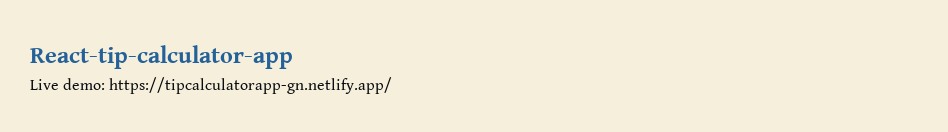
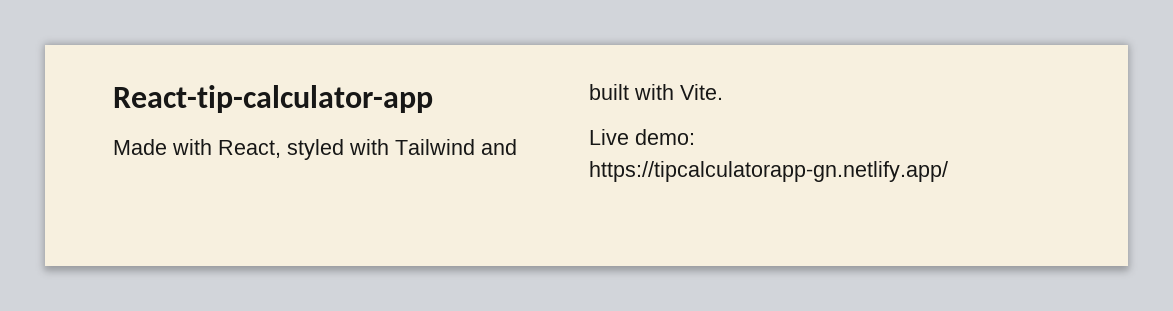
+ Made with React, styled with Tailwind and built with Vite.

